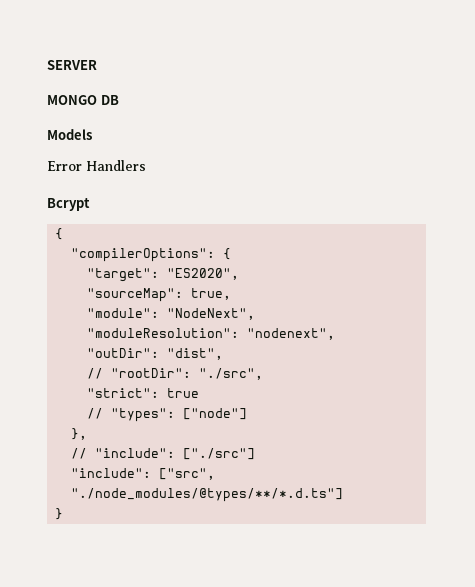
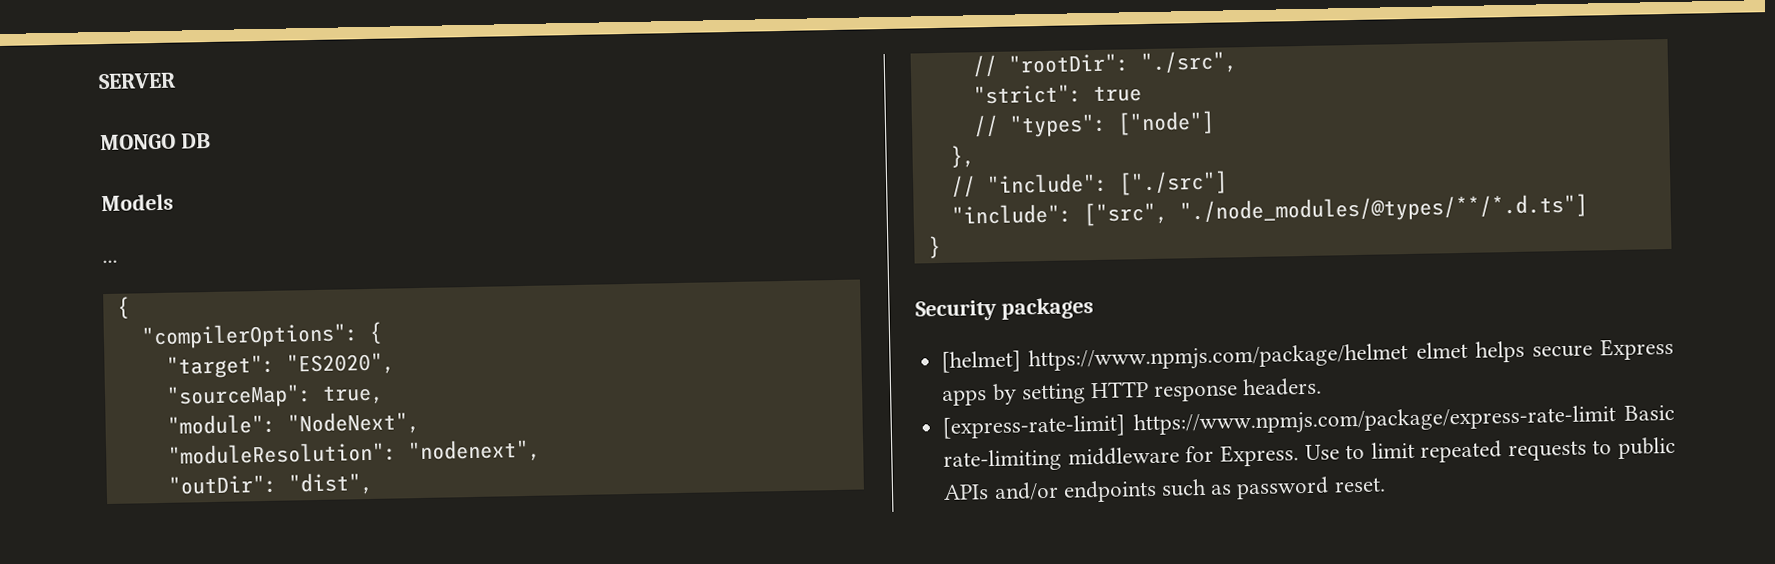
- Error Handlers
- Bcrypt
+ ...
+ Security packages
+ [helmet] https://www.npmjs.com/package/helmet elmet helps secure Express apps by setting HTTP response headers.
+ [express-rate-limit] https://www.npmjs.com/package/express-rate-limit Basic rate-limiting middleware for Express. Use to limit repeated requests to public APIs and/or endpoints such as password reset.

